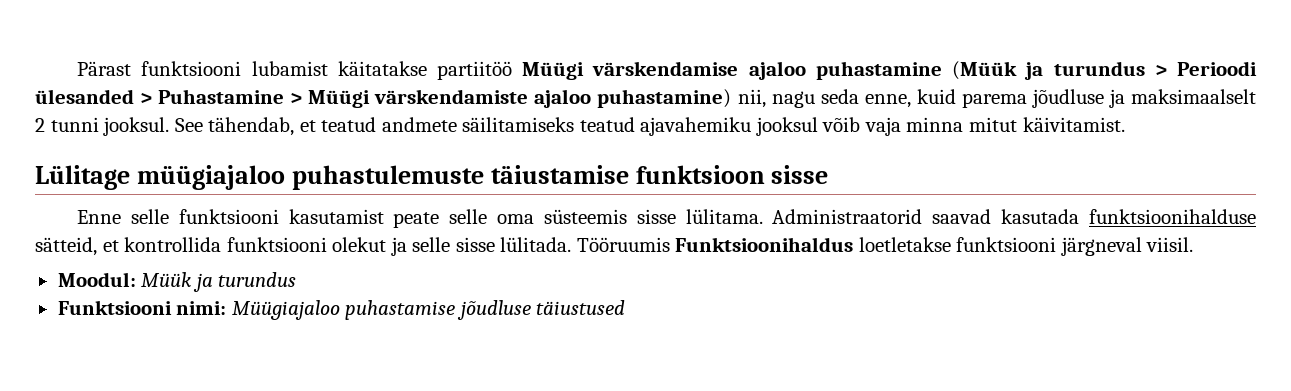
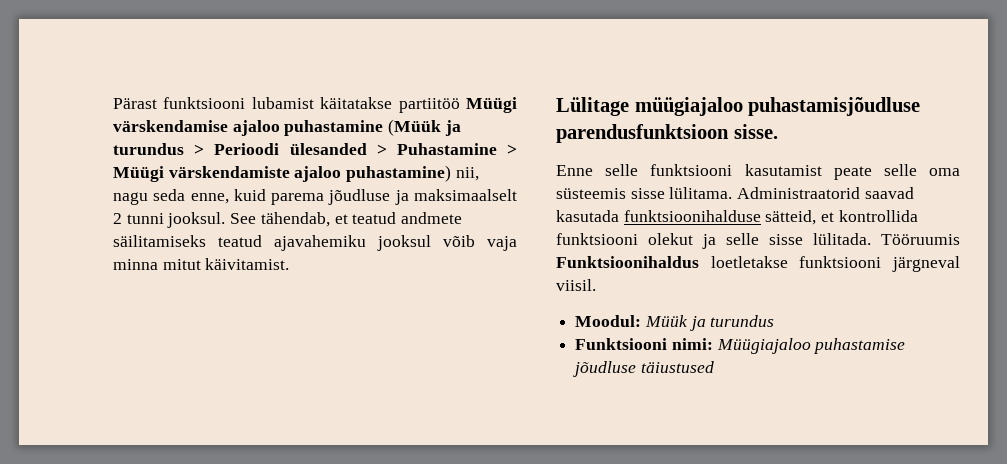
- Lülitage müügiajaloo puhastulemuste täiustamise funktsioon sisse
+ Lülitage müügiajaloo puhastamisjõudluse parendusfunktsioon sisse.

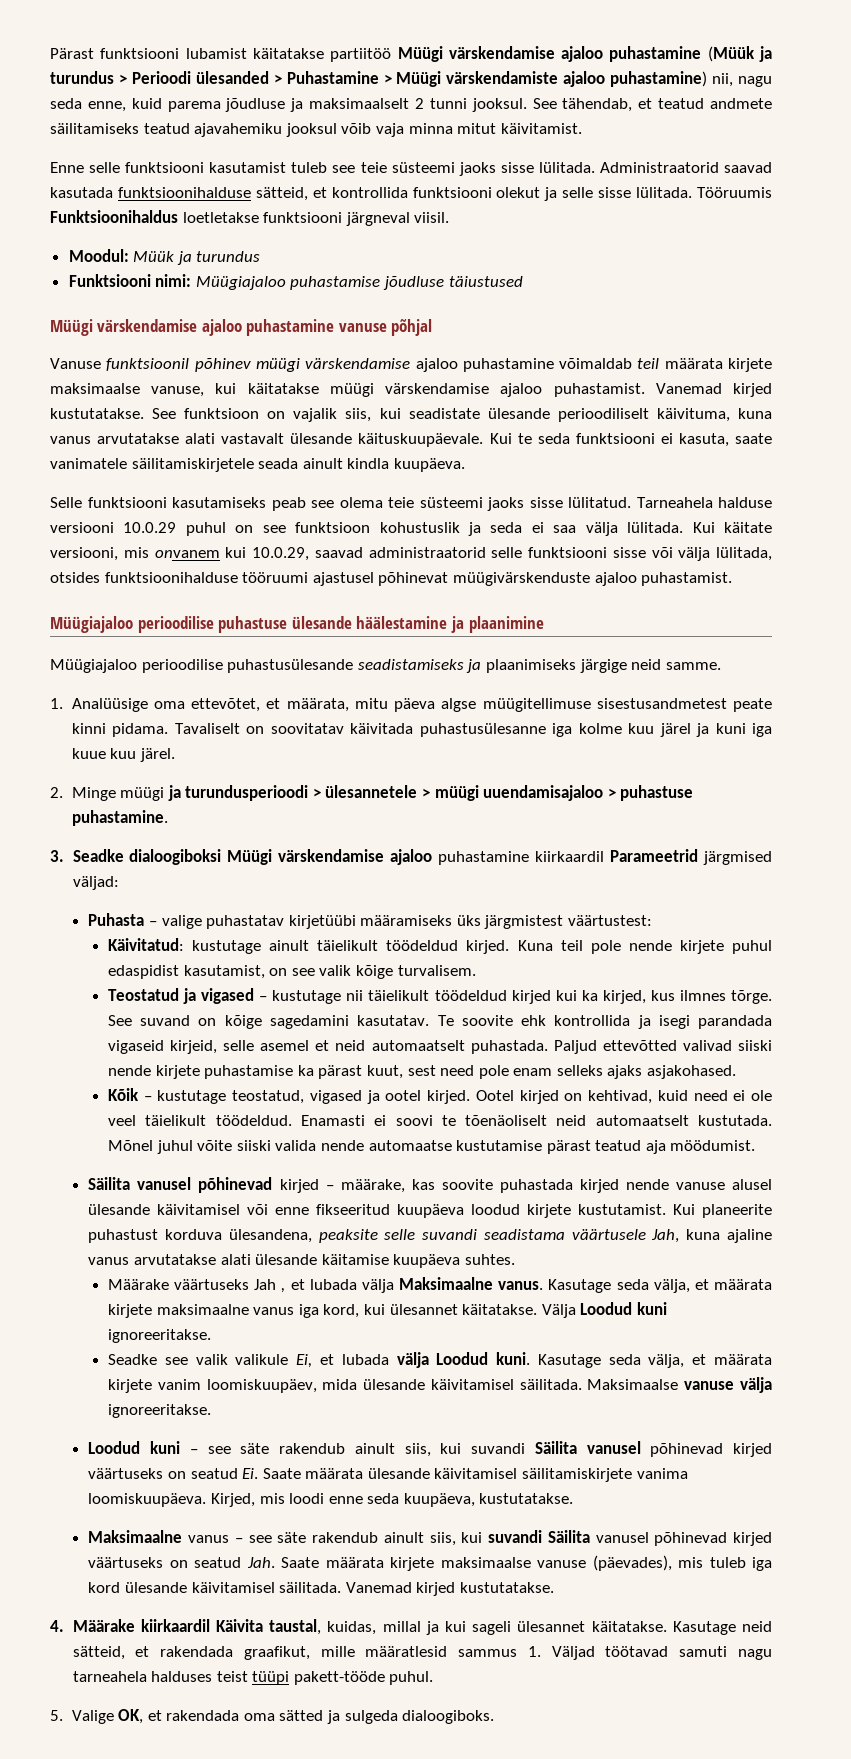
- Lülitage müügiajaloo puhastamisjõudluse parendusfunktsioon sisse.
- Enne selle funktsiooni kasutamist peate selle oma süsteemis sisse lülitama.
+ Enne selle funktsiooni kasutamist tuleb see teie süsteemi jaoks sisse lülitada.
+ Müügi värskendamise ajaloo puhastamine vanuse põhjal
+ Vanuse funktsioonil põhinev müügi värskendamise ajaloo puhastamine võimaldab teil määrata kirjete maksimaalse vanuse, kui käitatakse müügi värskendamise ajaloo puhastamist. Vanemad kirjed kustutatakse. See funktsioon on vajalik siis, kui seadistate ülesande perioodiliselt käivituma, kuna vanus arvutatakse alati vastavalt ülesande käituskuupäevale. Kui te seda funktsiooni ei kasuta, saate vanimatele säilitamiskirjetele seada ainult kindla kuupäeva.
+ Selle funktsiooni kasutamiseks peab see olema teie süsteemi jaoks sisse lülitatud. Tarneahela halduse versiooni 10.0.29 puhul on see funktsioon kohustuslik ja seda ei saa välja lülitada. Kui käitate versiooni, mis onvanem kui 10.0.29, saavad administraatorid selle funktsiooni sisse või välja lülitada, otsides funktsioonihalduse tööruumi ajastusel põhinevat müügivärskenduste ajaloo puhastamist.
+ Müügiajaloo perioodilise puhastuse ülesande häälestamine ja plaanimine
+ Müügiajaloo perioodilise puhastusülesande seadistamiseks ja plaanimiseks järgige neid samme.
+ 1. Analüüsige oma ettevõtet, et määrata, mitu päeva algse müügitellimuse sisestusandmetest peate kinni pidama. Tavaliselt on soovitatav käivitada puhastusülesanne iga kolme kuu järel ja kuni iga kuue kuu järel.
+ 2. Minge müügi ja turundusperioodi > ülesannetele > müügi uuendamisajaloo > puhastuse puhastamine.
+ 3. Seadke dialoogiboksi Müügi värskendamise ajaloo puhastamine kiirkaardil Parameetrid järgmised väljad:
+ Puhasta – valige puhastatav kirjetüübi määramiseks üks järgmistest väärtustest:
+ Käivitatud: kustutage ainult täielikult töödeldud kirjed. Kuna teil pole nende kirjete puhul edaspidist kasutamist, on see valik kõige turvalisem.
+ Teostatud ja vigased – kustutage nii täielikult töödeldud kirjed kui ka kirjed, kus ilmnes tõrge. See suvand on kõige sagedamini kasutatav. Te soovite ehk kontrollida ja isegi parandada vigaseid kirjeid, selle asemel et neid automaatselt puhastada. Paljud ettevõtted valivad siiski nende kirjete puhastamise ka pärast kuut, sest need pole enam selleks ajaks asjakohased.
+ Kõik – kustutage teostatud, vigased ja ootel kirjed. Ootel kirjed on kehtivad, kuid need ei ole veel täielikult töödeldud. Enamasti ei soovi te tõenäoliselt neid automaatselt kustutada. Mõnel juhul võite siiski valida nende automaatse kustutamise pärast teatud aja möödumist.
+ Säilita vanusel põhinevad kirjed – määrake, kas soovite puhastada kirjed nende vanuse alusel ülesande käivitamisel või enne fikseeritud kuupäeva loodud kirjete kustutamist. Kui planeerite puhastust korduva ülesandena, peaksite selle suvandi seadistama väärtusele Jah, kuna ajaline vanus arvutatakse alati ülesande käitamise kuupäeva suhtes.
+ Määrake väärtuseks Jah , et lubada välja Maksimaalne vanus. Kasutage seda välja, et määrata kirjete maksimaalne vanus iga kord, kui ülesannet käitatakse. Välja Loodud kuni ignoreeritakse.
+ Seadke see valik valikule Ei, et lubada välja Loodud kuni. Kasutage seda välja, et määrata kirjete vanim loomiskuupäev, mida ülesande käivitamisel säilitada. Maksimaalse vanuse välja ignoreeritakse.
+ Loodud kuni – see säte rakendub ainult siis, kui suvandi Säilita vanusel põhinevad kirjed väärtuseks on seatud Ei. Saate määrata ülesande käivitamisel säilitamiskirjete vanima loomiskuupäeva. Kirjed, mis loodi enne seda kuupäeva, kustutatakse.
+ Maksimaalne vanus – see säte rakendub ainult siis, kui suvandi Säilita vanusel põhinevad kirjed väärtuseks on seatud Jah. Saate määrata kirjete maksimaalse vanuse (päevades), mis tuleb iga kord ülesande käivitamisel säilitada. Vanemad kirjed kustutatakse.
+ 4. Määrake kiirkaardil Käivita taustal, kuidas, millal ja kui sageli ülesannet käitatakse. Kasutage neid sätteid, et rakendada graafikut, mille määratlesid sammus 1. Väljad töötavad samuti nagu tarneahela halduses teist tüüpi pakett-tööde puhul.
+ 5. Valige OK, et rakendada oma sätted ja sulgeda dialoogiboks.

